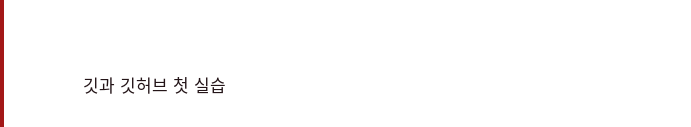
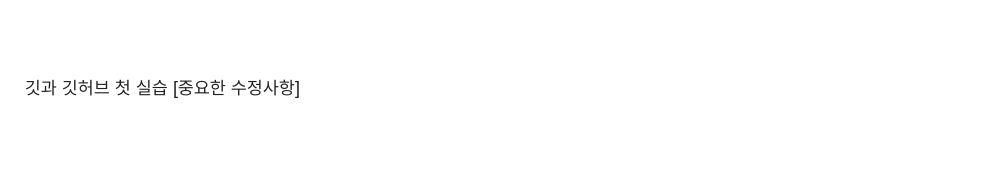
- 깃과 깃허브 첫 실습
+ 깃과 깃허브 첫 실습 [중요한 수정사항]

